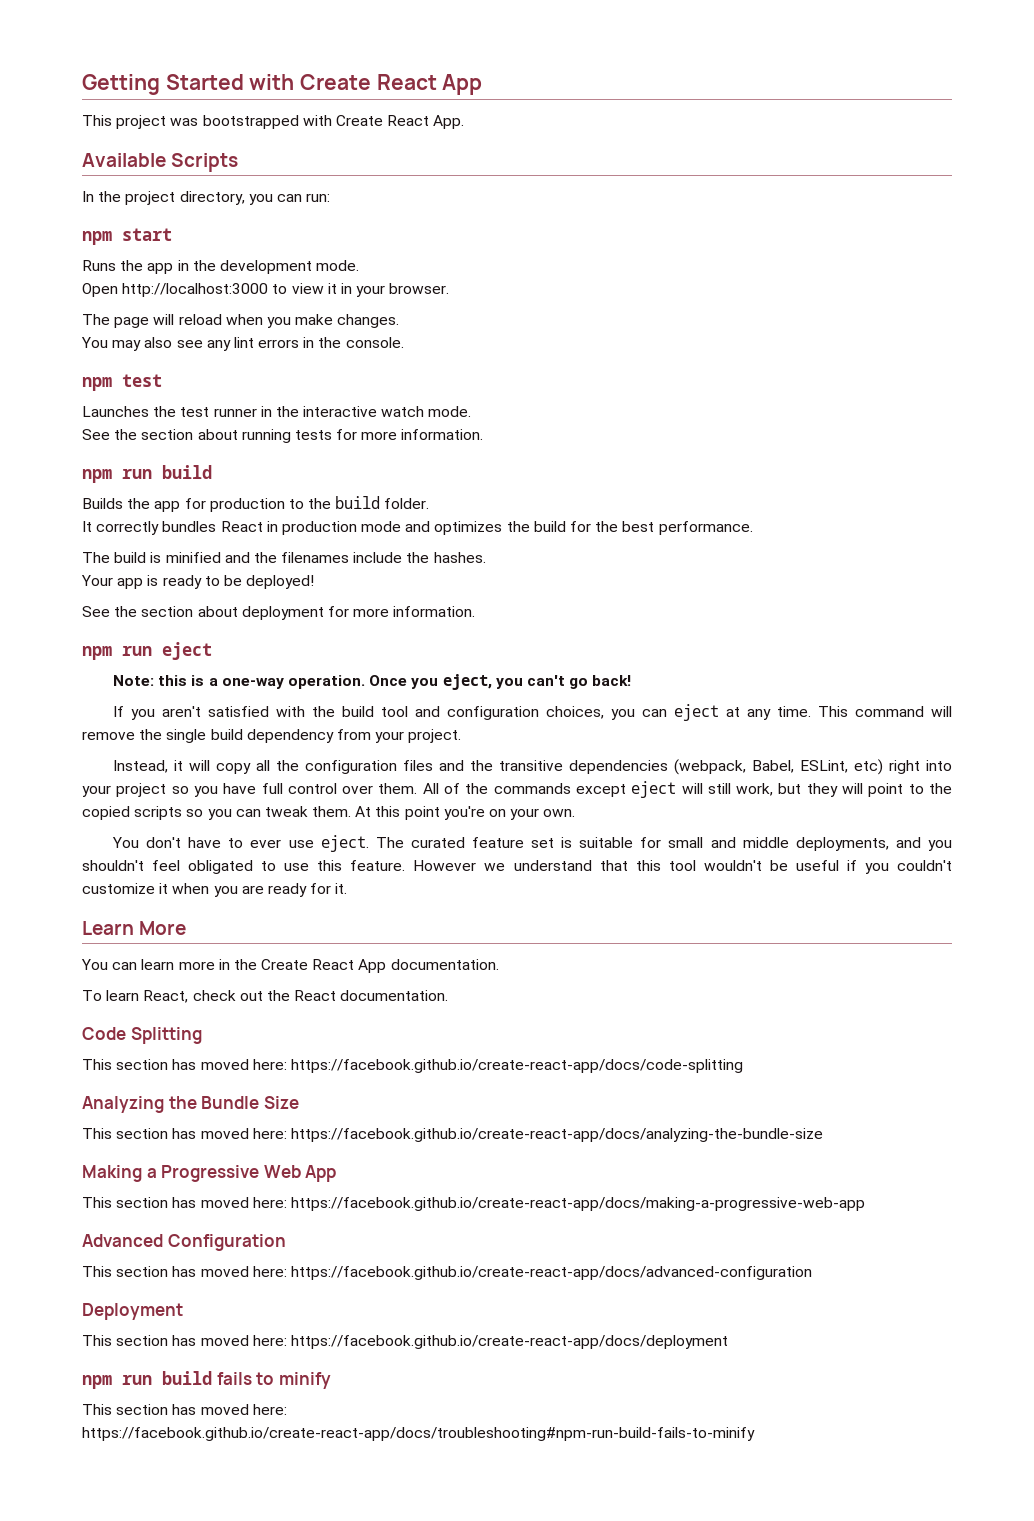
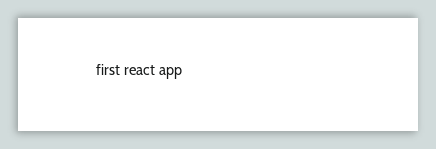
- Getting Started with Create React App
- This project was bootstrapped with Create React App.
- Available Scripts
- In the project directory, you can run:
- npm start
- Runs the app in the development mode.
- Open http://localhost:3000 to view it in your browser.
- The page will reload when you make changes.
- You may also see any lint errors in the console.
- npm test
- Launches the test runner in the interactive watch mode.
- See the section about running tests for more information.
- npm run build
- Builds the app for production to the build folder.
- It correctly bundles React in production mode and optimizes the build for the best performance.
- The build is minified and the filenames include the hashes.
- Your app is ready to be deployed!
- See the section about deployment for more information.
- npm run eject
- Note: this is a one-way operation. Once you eject, you can't go back!
- If you aren't satisfied with the build tool and configuration choices, you can eject at any time. This command will remove the single build dependency from your project.
- Instead, it will copy all the configuration files and the transitive dependencies (webpack, Babel, ESLint, etc) right into your project so you have full control over them. All of the commands except eject will still work, but they will point to the copied scripts so you can tweak them. At this point you're on your own.
- You don't have to ever use eject. The curated feature set is suitable for small and middle deployments, and you shouldn't feel obligated to use this feature. However we understand that this tool wouldn't be useful if you couldn't customize it when you are ready for it.
- Learn More
- You can learn more in the Create React App documentation.
- To learn React, check out the React documentation.
- Code Splitting
- This section has moved here: https://facebook.github.io/create-react-app/docs/code-splitting
- Analyzing the Bundle Size
- This section has moved here: https://facebook.github.io/create-react-app/docs/analyzing-the-bundle-size
- Making a Progressive Web App
- This section has moved here: https://facebook.github.io/create-react-app/docs/making-a-progressive-web-app
- Advanced Configuration
- This section has moved here: https://facebook.github.io/create-react-app/docs/advanced-configuration
- Deployment
- This section has moved here: https://facebook.github.io/create-react-app/docs/deployment
- npm run build fails to minify
- This section has moved here: https://facebook.github.io/create-react-app/docs/troubleshooting#npm-run-build-fails-to-minify
+ first react app

